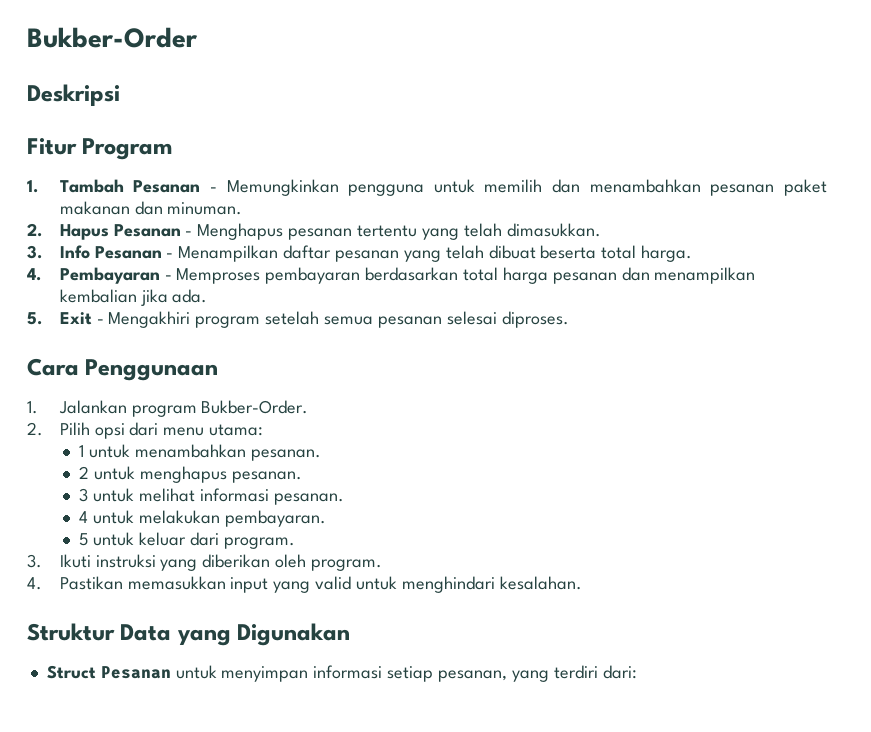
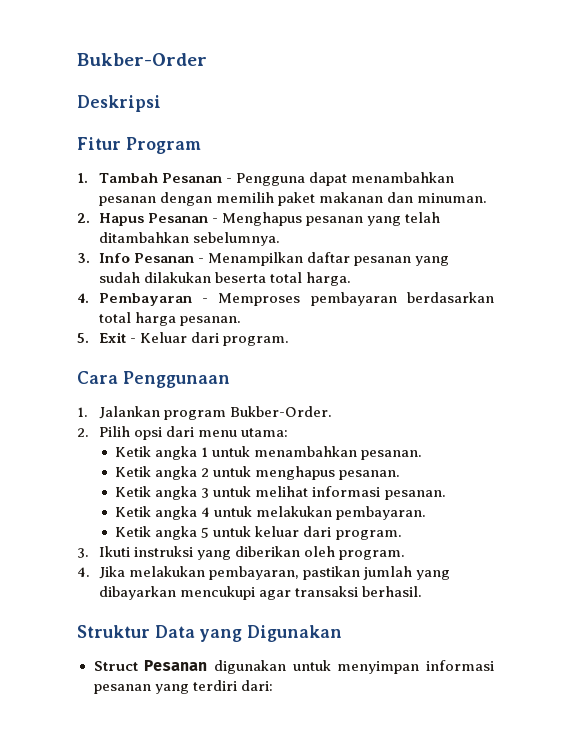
- 1. Tambah Pesanan - Memungkinkan pengguna untuk memilih dan menambahkan pesanan paket makanan dan minuman.
+ 1. Tambah Pesanan - Pengguna dapat menambahkan pesanan dengan memilih paket makanan dan minuman.
- 2. Hapus Pesanan - Menghapus pesanan tertentu yang telah dimasukkan.
+ 2. Hapus Pesanan - Menghapus pesanan yang telah ditambahkan sebelumnya.
- 3. Info Pesanan - Menampilkan daftar pesanan yang telah dibuat beserta total harga.
+ 3. Info Pesanan - Menampilkan daftar pesanan yang sudah dilakukan beserta total harga.
- 4. Pembayaran - Memproses pembayaran berdasarkan total harga pesanan dan menampilkan kembalian jika ada.
- 5. Exit - Mengakhiri program setelah semua pesanan selesai diproses.
+ 4. Pembayaran - Memproses pembayaran berdasarkan total harga pesanan.
+ 5. Exit - Keluar dari program.
- 1 untuk menambahkan pesanan.
+ Ketik angka 1 untuk menambahkan pesanan.
- 2 untuk menghapus pesanan.
+ Ketik angka 2 untuk menghapus pesanan.
- 3 untuk melihat informasi pesanan.
+ Ketik angka 3 untuk melihat informasi pesanan.
- 4 untuk melakukan pembayaran.
+ Ketik angka 4 untuk melakukan pembayaran.
- 5 untuk keluar dari program.
+ Ketik angka 5 untuk keluar dari program.
- 4. Pastikan memasukkan input yang valid untuk menghindari kesalahan.
+ 4. Jika melakukan pembayaran, pastikan jumlah yang dibayarkan mencukupi agar transaksi berhasil.
- Struct Pesanan untuk menyimpan informasi setiap pesanan, yang terdiri dari:
+ Struct Pesanan digunakan untuk menyimpan informasi pesanan yang terdiri dari:

